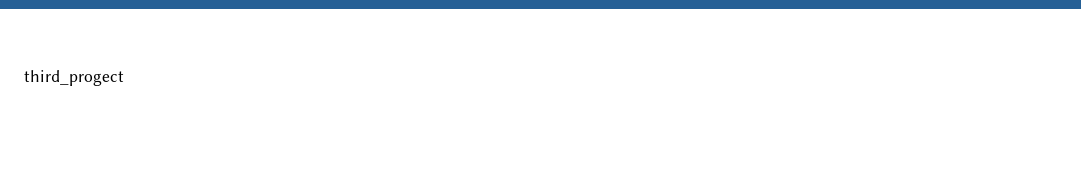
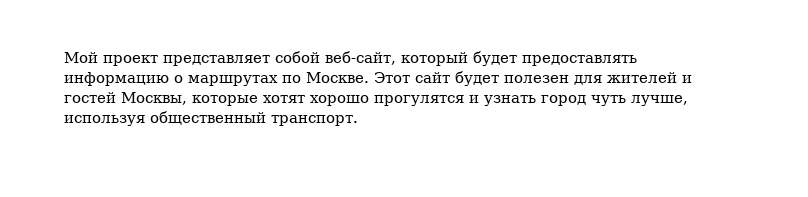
- third_progect
+ Мой проект представляет собой веб-сайт, который будет предоставлять информацию о маршрутах по Москве. Этот сайт будет полезен для жителей и гостей Москвы, которые хотят хорошо прогулятся и узнать город чуть лучше, используя общественный транспорт.

